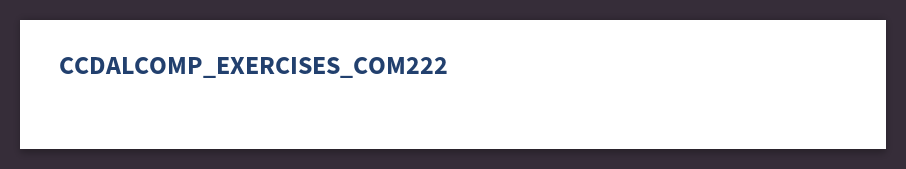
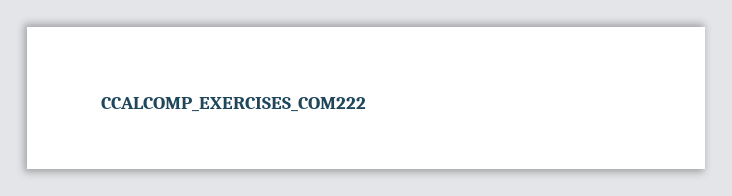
- CCDALCOMP_EXERCISES_COM222
+ CCALCOMP_EXERCISES_COM222

